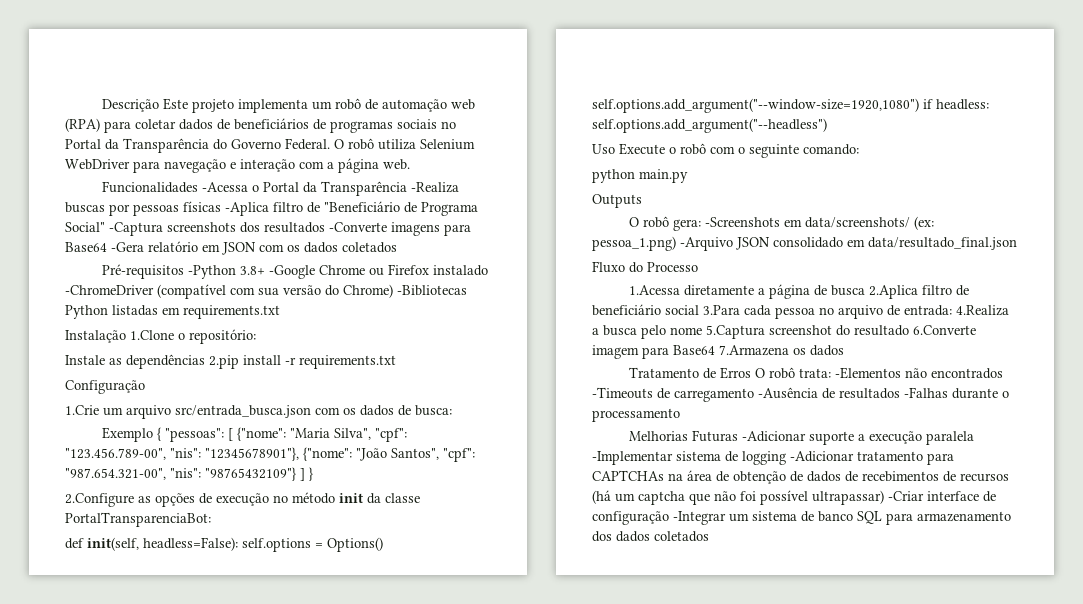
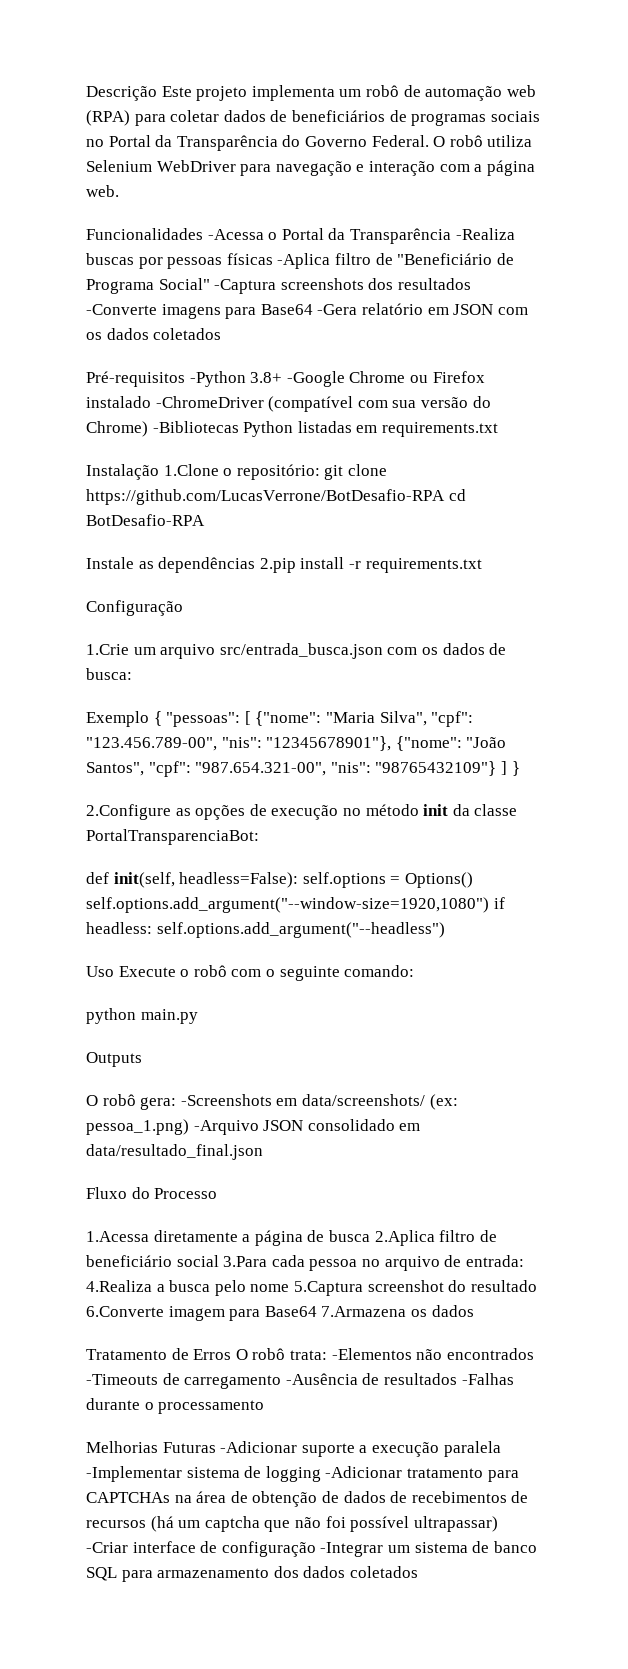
- Instalação 1.Clone o repositório:
+ Instalação 1.Clone o repositório: git clone https://github.com/LucasVerrone/BotDesafio-RPA cd BotDesafio-RPA

